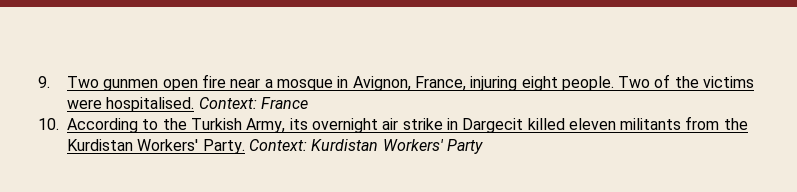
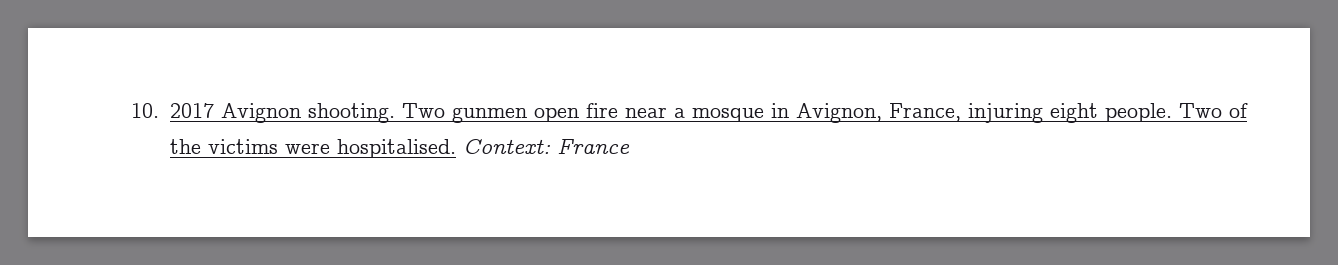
- 9. Two gunmen open fire near a mosque in Avignon, France, injuring eight people.
+ 10. 2017 Avignon shooting. Two gunmen open fire near a mosque in Avignon, France, injuring eight people.
- 10. According to the Turkish Army, its overnight air strike in Dargecit killed eleven militants from the Kurdistan Workers' Party. Context: Kurdistan Workers' Party

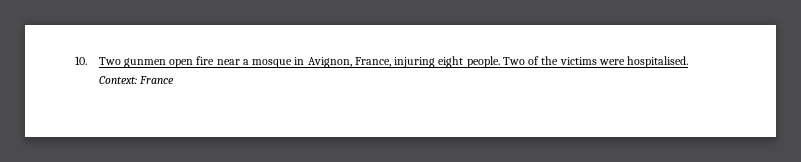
- 10. 2017 Avignon shooting. Two gunmen open fire near a mosque in Avignon, France, injuring eight people.
+ 10. Two gunmen open fire near a mosque in Avignon, France, injuring eight people.

